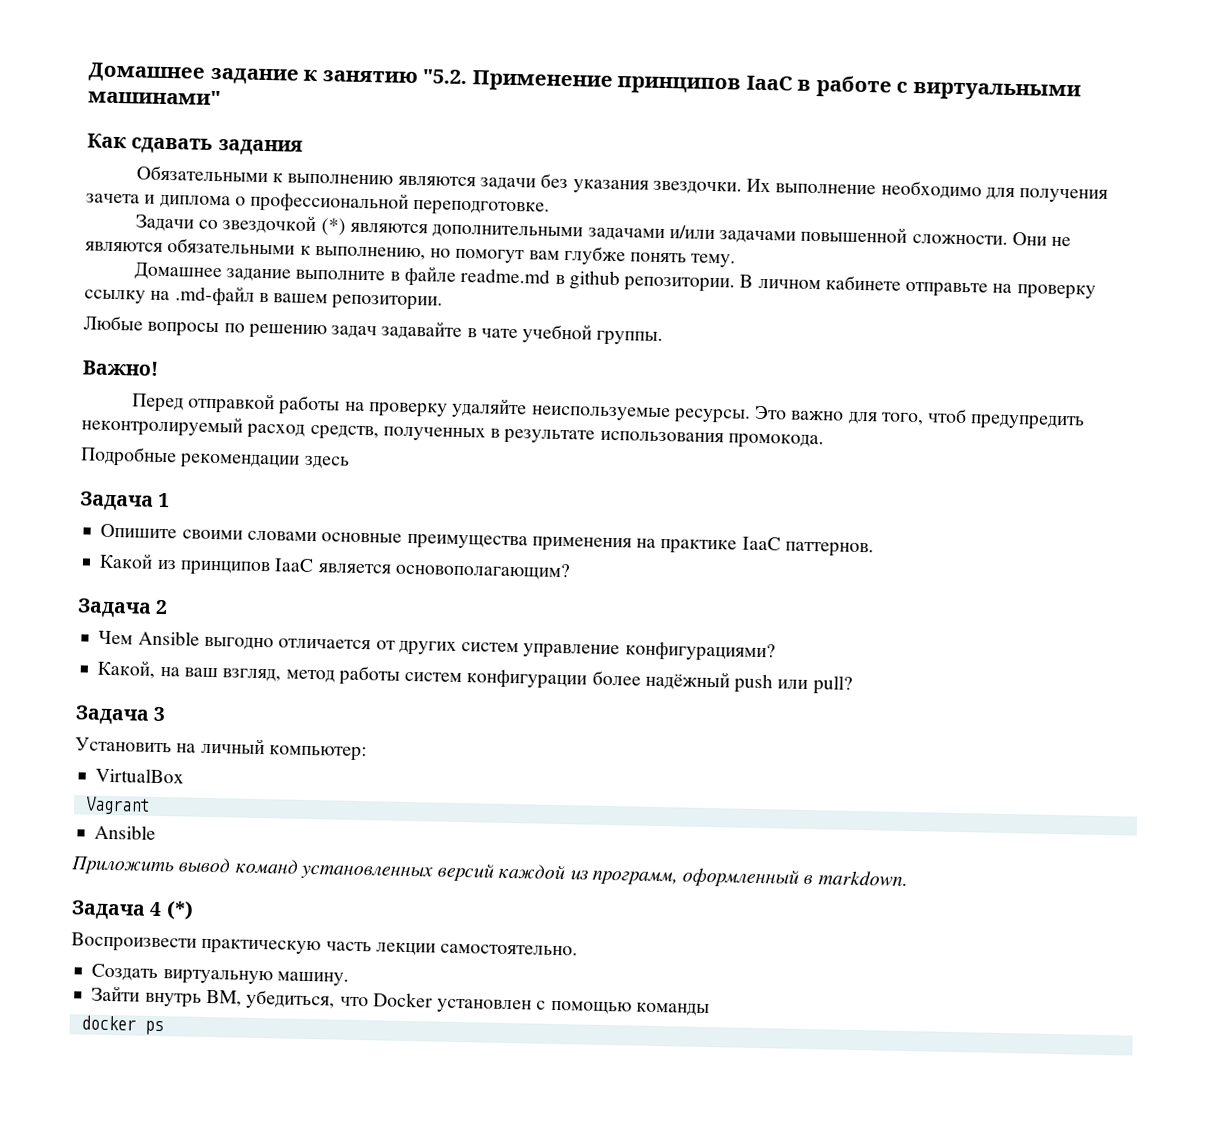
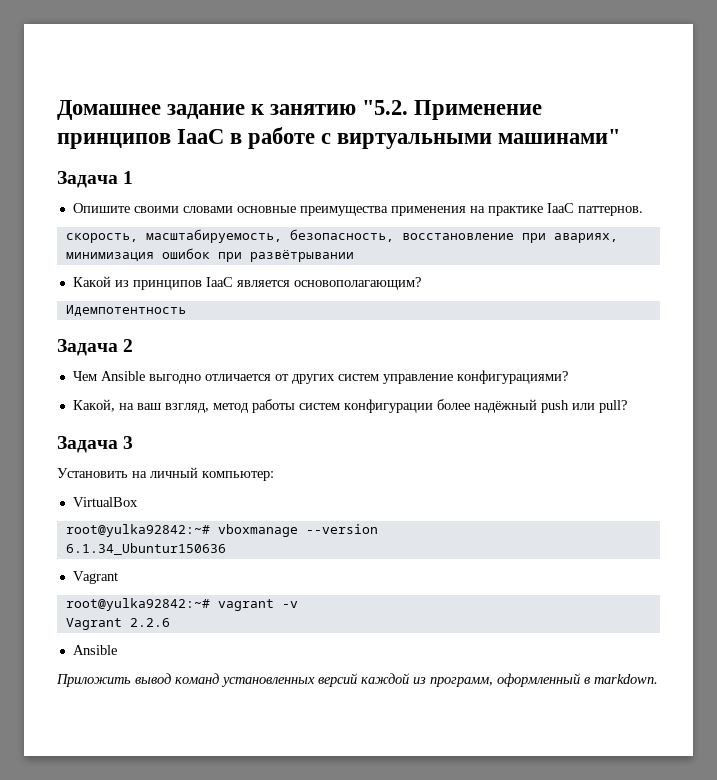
- Как сдавать задания
- Обязательными к выполнению являются задачи без указания звездочки. Их выполнение необходимо для получения зачета и диплома о профессиональной переподготовке.
- Задачи со звездочкой (*) являются дополнительными задачами и/или задачами повышенной сложности. Они не являются обязательными к выполнению, но помогут вам глубже понять тему.
- Домашнее задание выполните в файле readme.md в github репозитории. В личном кабинете отправьте на проверку ссылку на .md-файл в вашем репозитории.
- Любые вопросы по решению задач задавайте в чате учебной группы.
- Важно!
- Перед отправкой работы на проверку удаляйте неиспользуемые ресурсы. Это важно для того, чтоб предупредить неконтролируемый расход средств, полученных в результате использования промокода.
- Подробные рекомендации здесь
+ скорость, масштабируемость, безопасность, восстановление при авариях, минимизация ошибок при развётрывании
+ Идемпотентность
+ root@yulka92842:~# vboxmanage --version
+ 6.1.34_Ubuntur150636
  Vagrant
+ root@yulka92842:~# vagrant -v
+ Vagrant 2.2.6
- Задача 4 (*)
- Воспроизвести практическую часть лекции самостоятельно.
- Создать виртуальную машину.
- Зайти внутрь ВМ, убедиться, что Docker установлен с помощью команды
- docker ps

